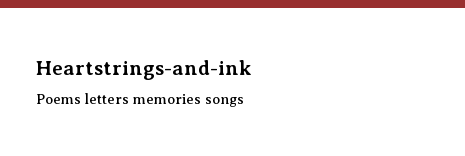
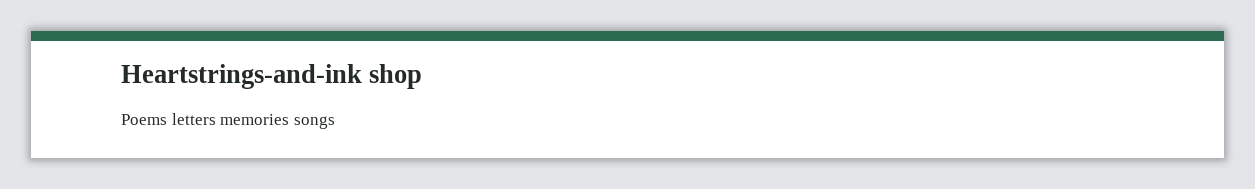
- Heartstrings-and-ink
+ Heartstrings-and-ink shop

